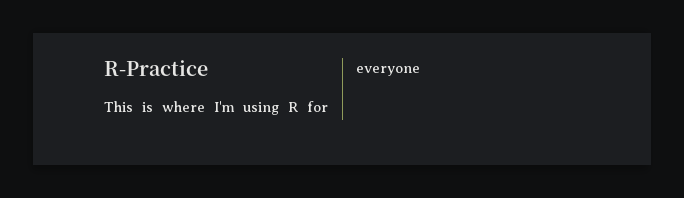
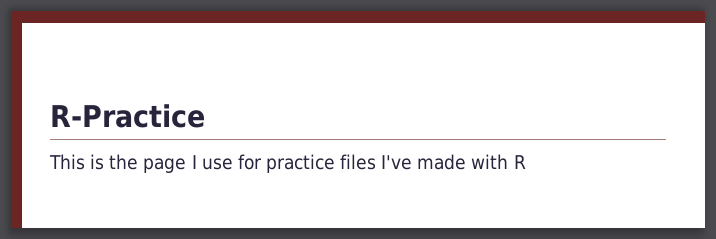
- This is where I'm using R for everyone
+ This is the page I use for practice files I've made with R

